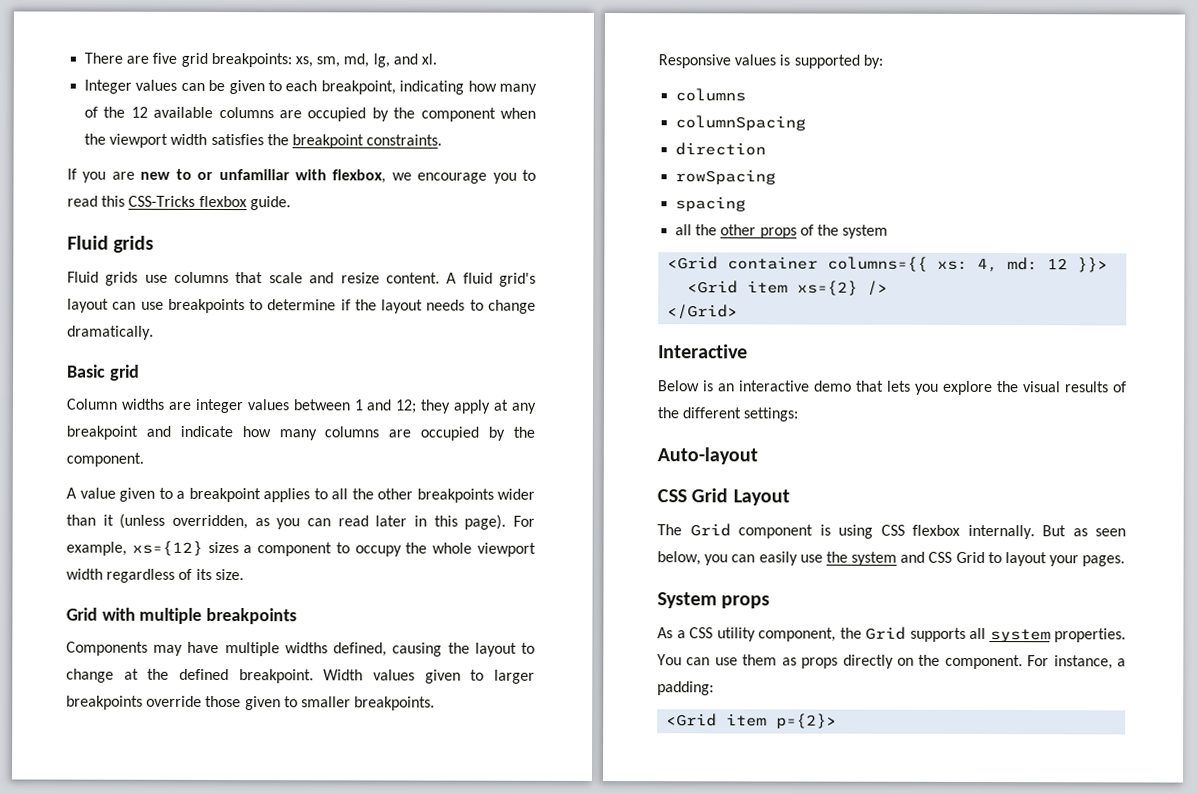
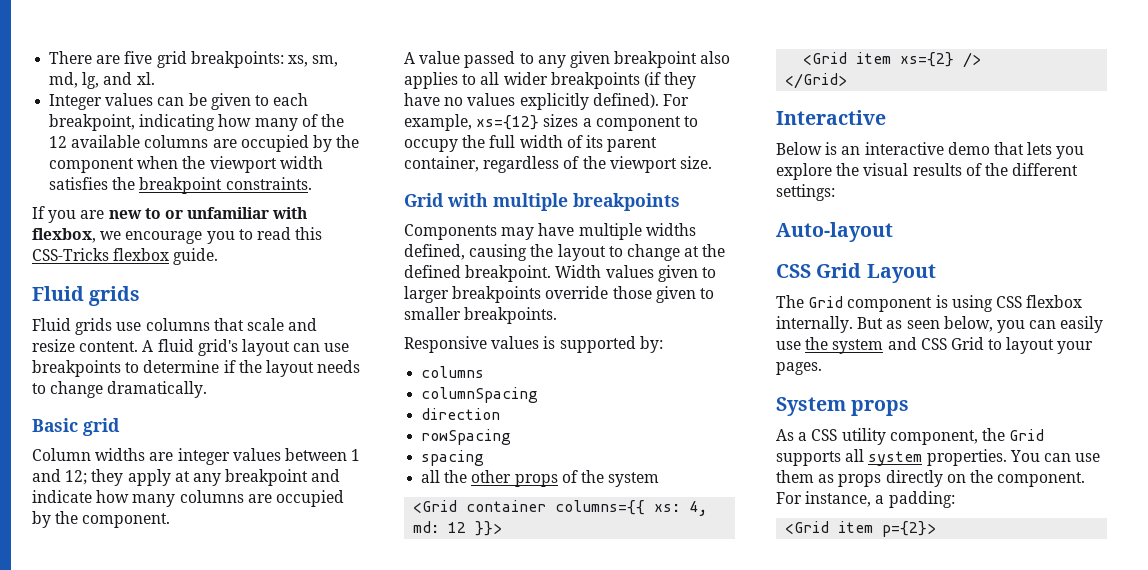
- A value given to a breakpoint applies to all the other breakpoints wider than it (unless overridden, as you can read later in this page).
+ A value passed to any given breakpoint also applies to all wider breakpoints (if they have no values explicitly defined).
- For example, xs={12} sizes a component to occupy the whole viewport width regardless of its size.
+ For example, xs={12} sizes a component to occupy the full width of its parent container, regardless of the viewport size.

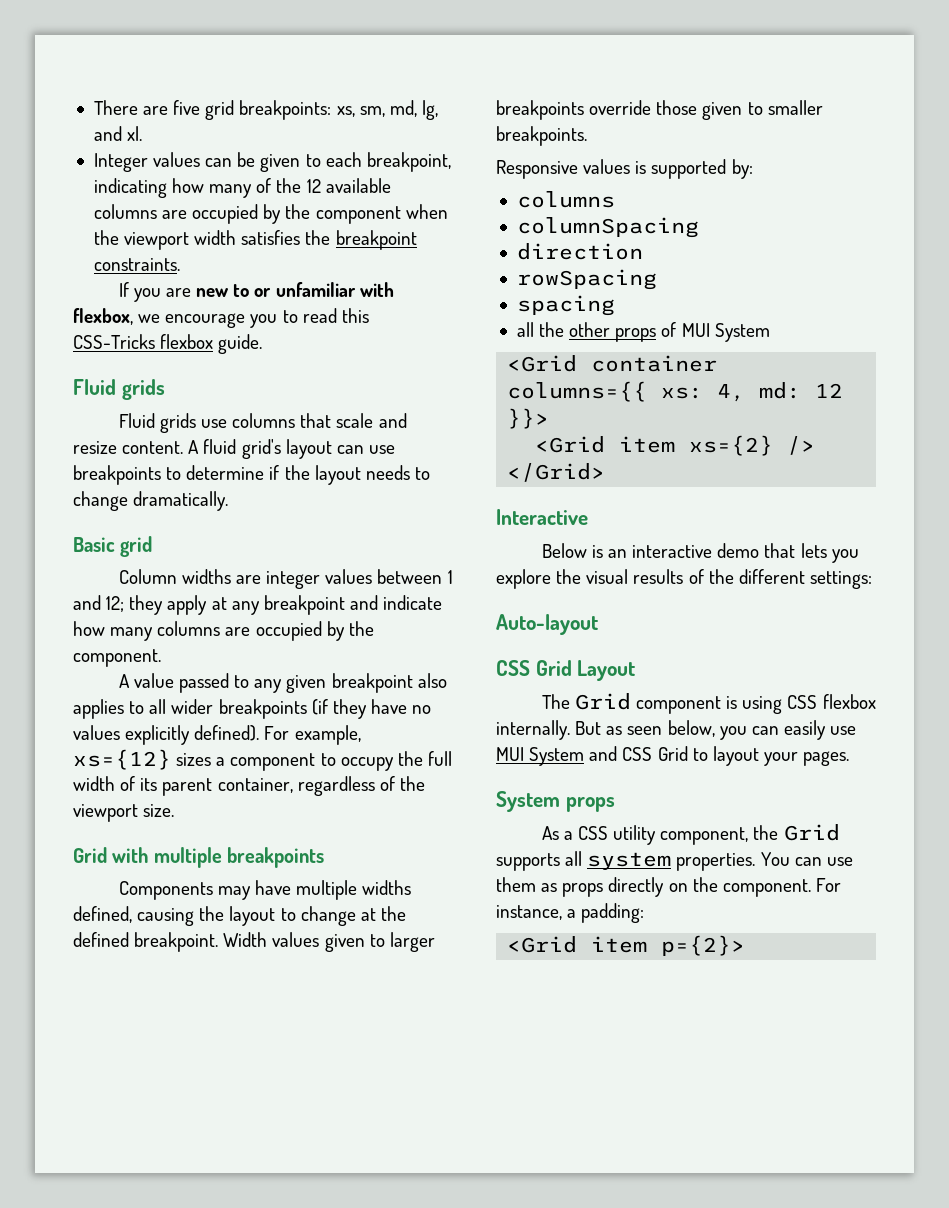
- all the other props of the system
+ all the other props of MUI System
- But as seen below, you can easily use the system and CSS Grid to layout your pages.
+ But as seen below, you can easily use MUI System and CSS Grid to layout your pages.

